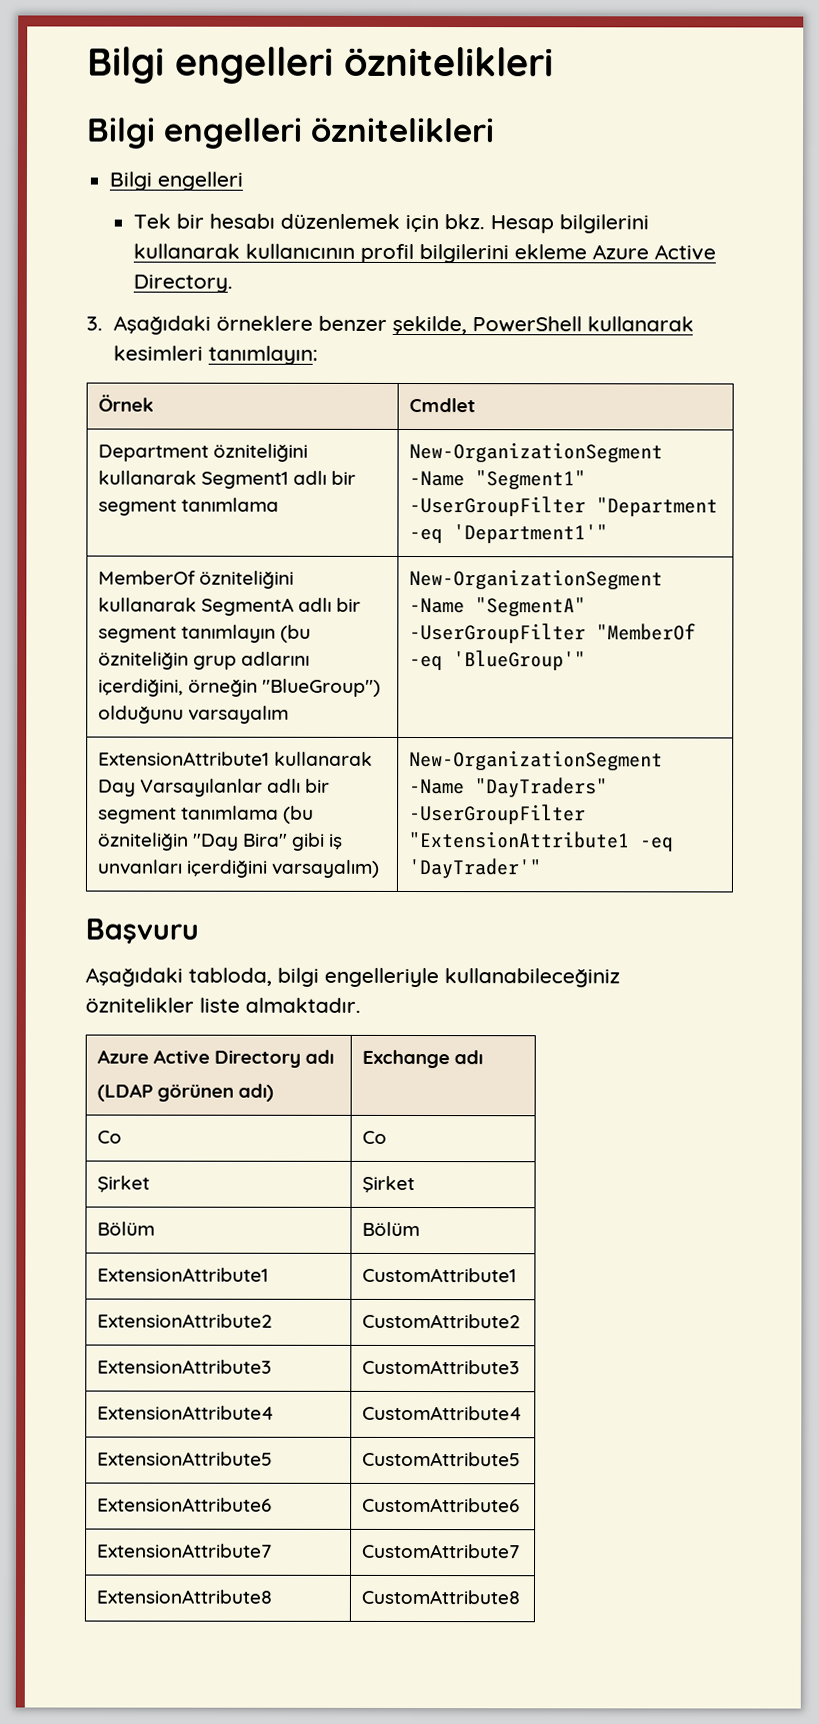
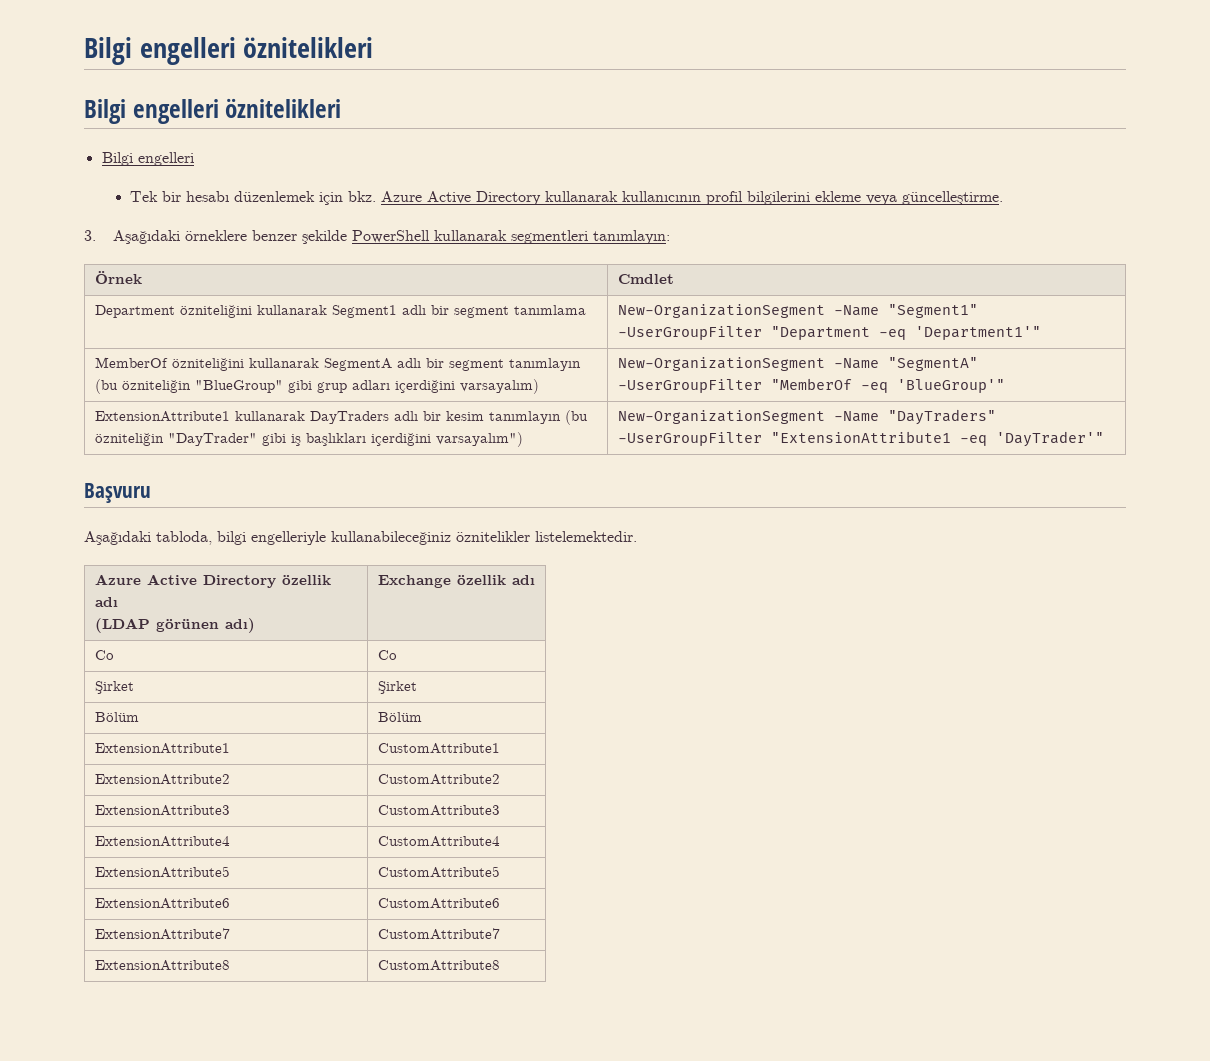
- Hesap bilgilerini kullanarak kullanıcının profil bilgilerini ekleme Azure Active Directory.
+ Azure Active Directory kullanarak kullanıcının profil bilgilerini ekleme veya güncelleştirme.
- 3. Aşağıdaki örneklere benzer şekilde, PowerShell kullanarak kesimleri tanımlayın:
+ 3. Aşağıdaki örneklere benzer şekilde PowerShell kullanarak segmentleri tanımlayın:
- MemberOf özniteliğini kullanarak SegmentA adlı bir segment tanımlayın (bu özniteliğin grup adlarını içerdiğini, örneğin "BlueGroup") olduğunu varsayalım | New-OrganizationSegment -Name "SegmentA" -UserGroupFilter "MemberOf -eq 'BlueGroup'"
+ MemberOf özniteliğini kullanarak SegmentA adlı bir segment tanımlayın (bu özniteliğin "BlueGroup" gibi grup adları içerdiğini varsayalım) | New-OrganizationSegment -Name "SegmentA" -UserGroupFilter "MemberOf -eq 'BlueGroup'"
- ExtensionAttribute1 kullanarak Day Varsayılanlar adlı bir segment tanımlama (bu özniteliğin "Day Bira" gibi iş unvanları içerdiğini varsayalım) | New-OrganizationSegment -Name "DayTraders" -UserGroupFilter "ExtensionAttribute1 -eq 'DayTrader'"
+ ExtensionAttribute1 kullanarak DayTraders adlı bir kesim tanımlayın (bu özniteliğin "DayTrader" gibi iş başlıkları içerdiğini varsayalım") | New-OrganizationSegment -Name "DayTraders" -UserGroupFilter "ExtensionAttribute1 -eq 'DayTrader'"
- Aşağıdaki tabloda, bilgi engelleriyle kullanabileceğiniz öznitelikler liste almaktadır.
- Azure Active Directory adı
- (LDAP görünen adı) | Exchange adı
+ Aşağıdaki tabloda, bilgi engelleriyle kullanabileceğiniz öznitelikler listelemektedir.
+ Azure Active Directory özellik adı
+ (LDAP görünen adı) | Exchange özellik adı

